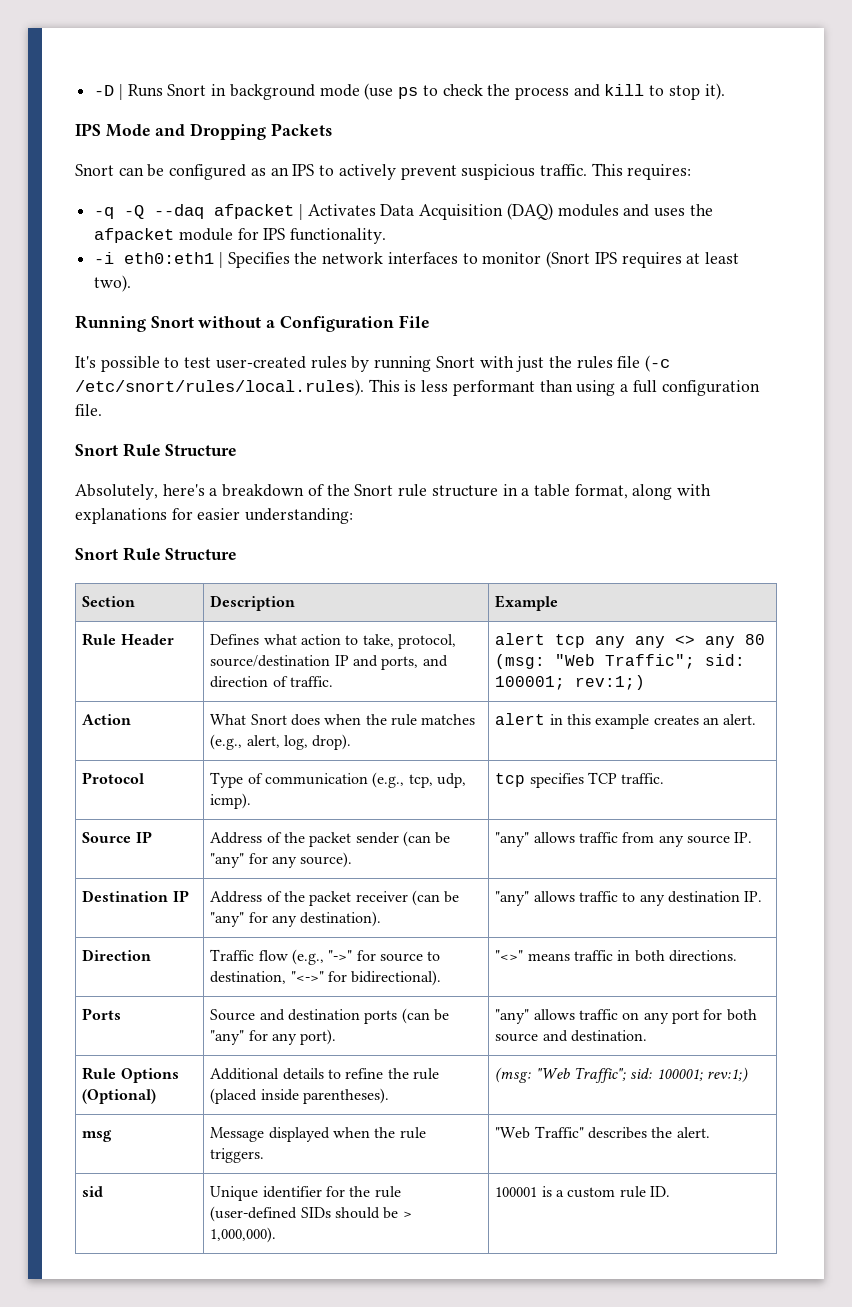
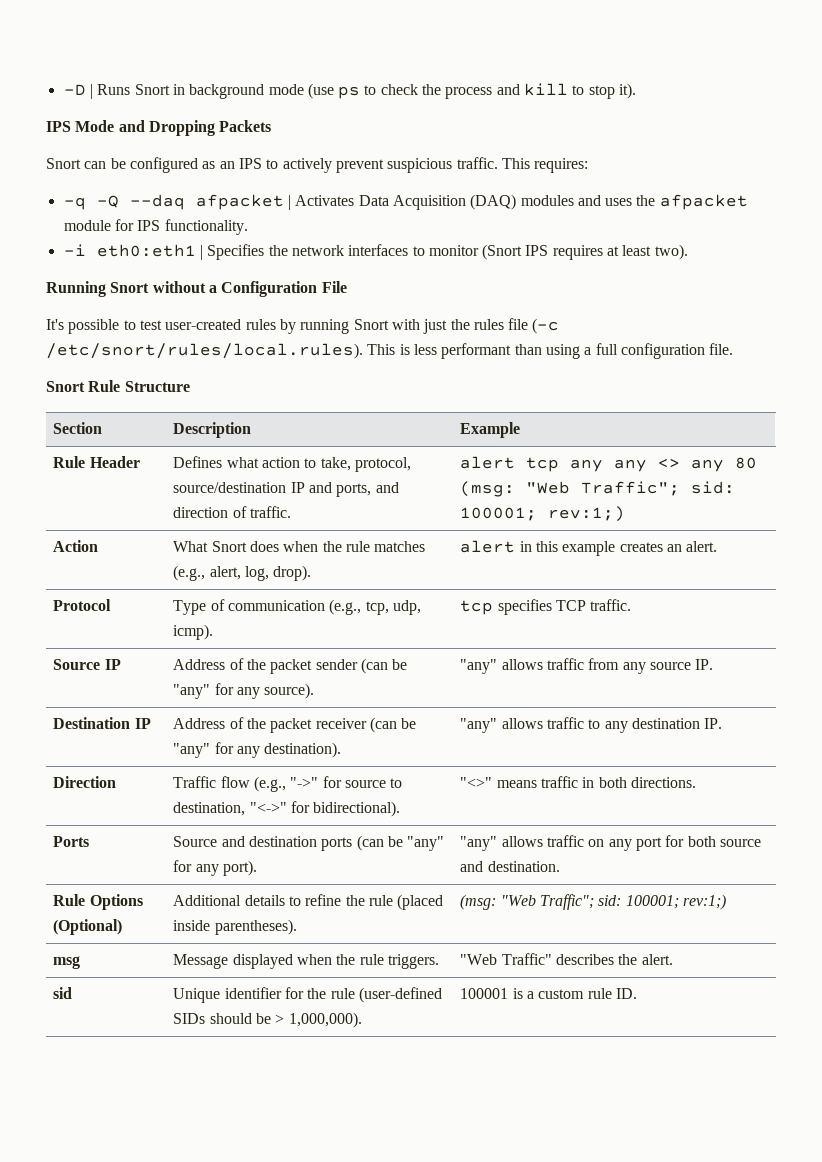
- Absolutely, here's a breakdown of the Snort rule structure in a table format, along with explanations for easier understanding:
- Snort Rule Structure

